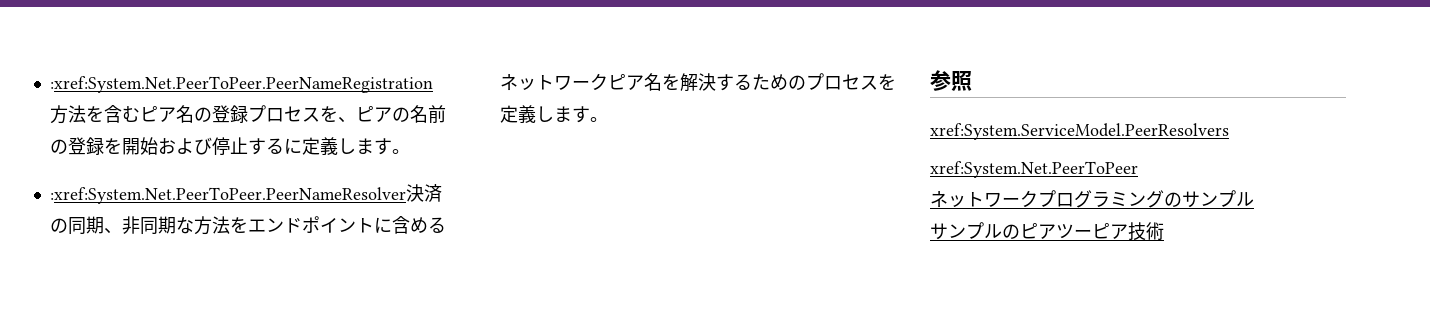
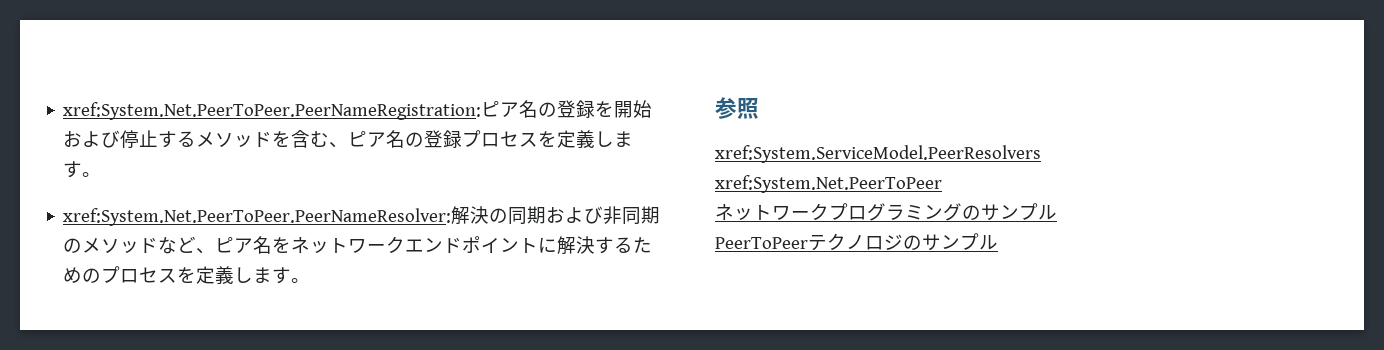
- :xref:System.Net.PeerToPeer.PeerNameRegistration方法を含むピア名の登録プロセスを、ピアの名前の登録を開始および停止するに定義します。
- :xref:System.Net.PeerToPeer.PeerNameResolver決済の同期、非同期な方法をエンドポイントに含めるネットワークピア名を解決するためのプロセスを定義します。
+ xref:System.Net.PeerToPeer.PeerNameRegistration:ピア名の登録を開始および停止するメソッドを含む、ピア名の登録プロセスを定義します。
+ xref:System.Net.PeerToPeer.PeerNameResolver:解決の同期および非同期のメソッドなど、ピア名をネットワークエンドポイントに解決するためのプロセスを定義します。
- サンプルのピアツーピア技術
+ PeerToPeerテクノロジのサンプル

